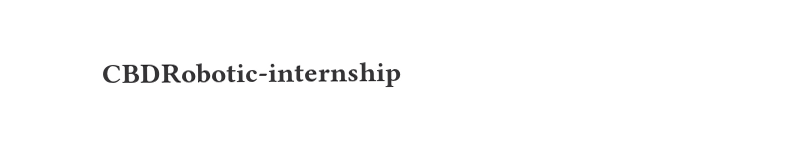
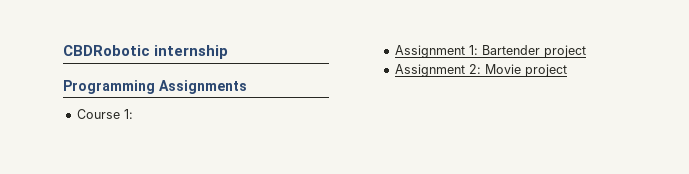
- CBDRobotic-internship
+ CBDRobotic internship
+ Programming Assignments
+ Course 1:
+ Assignment 1: Bartender project
+ Assignment 2: Movie project

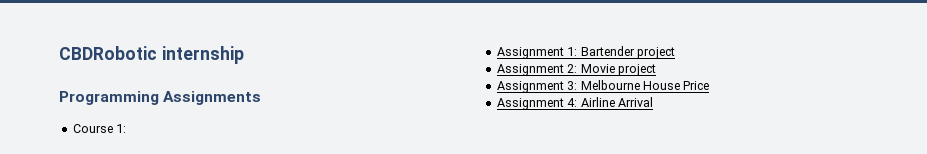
+ Assignment 3: Melbourne House Price
+ Assignment 4: Airline Arrival

